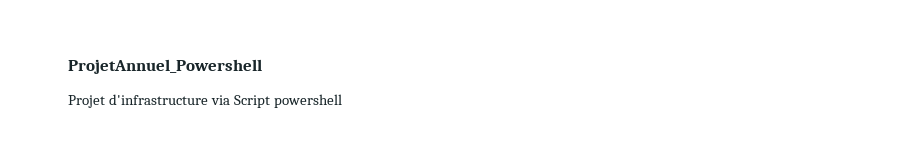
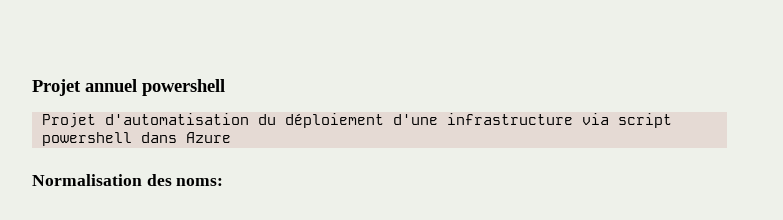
- ProjetAnnuel_Powershell
- Projet d'infrastructure via Script powershell
+ Projet annuel powershell
+ Projet d'automatisation du déploiement d'une infrastructure via script powershell dans Azure
+ Normalisation des noms:

